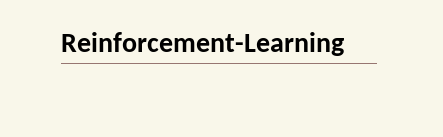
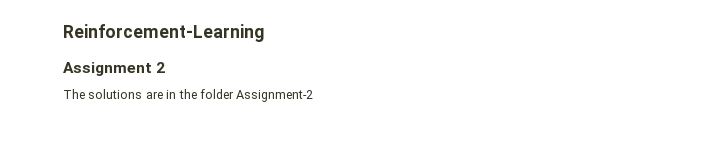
+ Assignment 2
+ The solutions are in the folder Assignment-2

